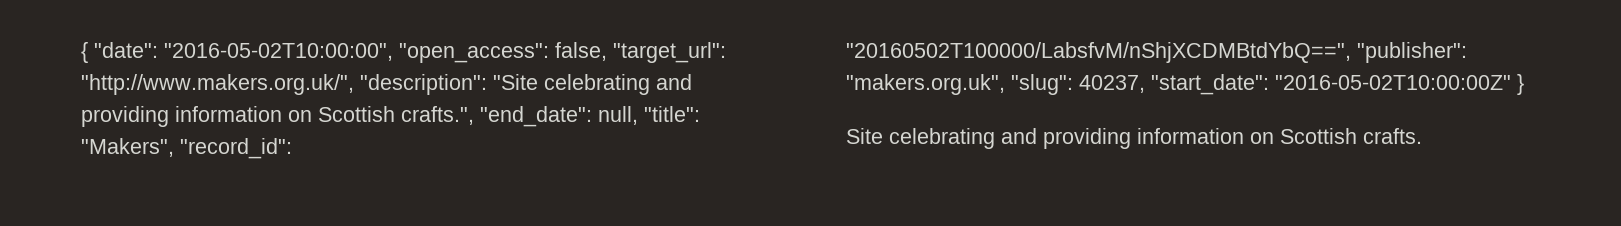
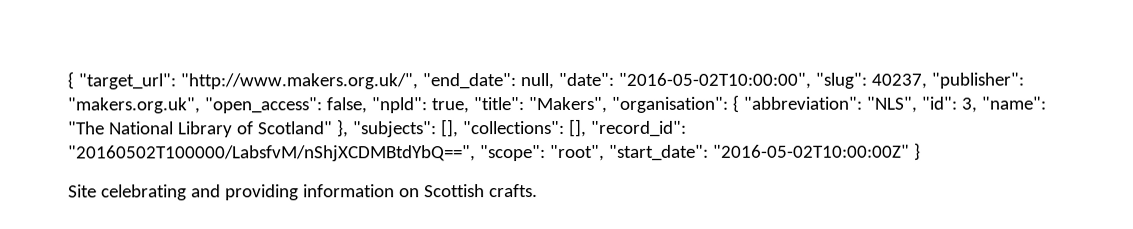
- { "date": "2016-05-02T10:00:00", "open_access": false, "target_url": "http://www.makers.org.uk/", "description": "Site celebrating and providing information on Scottish crafts.", "end_date": null, "title": "Makers", "record_id": "20160502T100000/LabsfvM/nShjXCDMBtdYbQ==", "publisher": "makers.org.uk", "slug": 40237, "start_date": "2016-05-02T10:00:00Z" }
+ { "target_url": "http://www.makers.org.uk/", "end_date": null, "date": "2016-05-02T10:00:00", "slug": 40237, "publisher": "makers.org.uk", "open_access": false, "npld": true, "title": "Makers", "organisation": { "abbreviation": "NLS", "id": 3, "name": "The National Library of Scotland" }, "subjects": [], "collections": [], "record_id": "20160502T100000/LabsfvM/nShjXCDMBtdYbQ==", "scope": "root", "start_date": "2016-05-02T10:00:00Z" }

